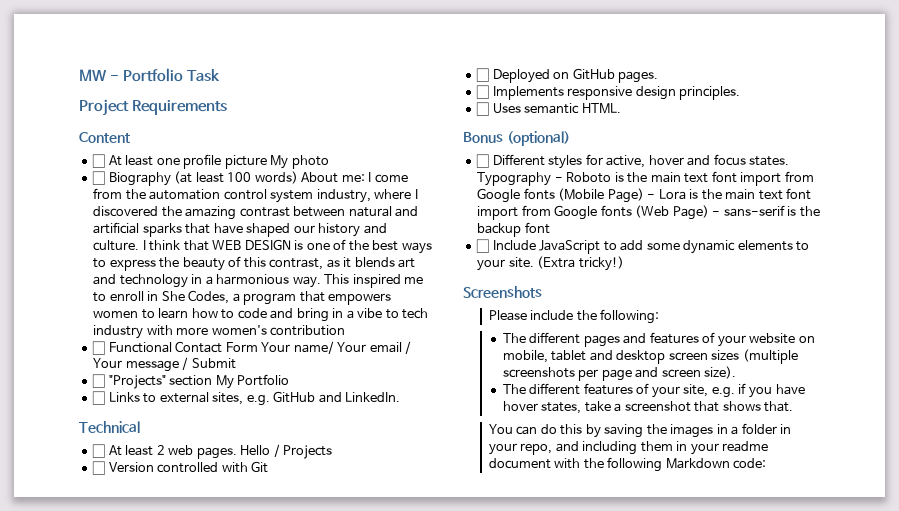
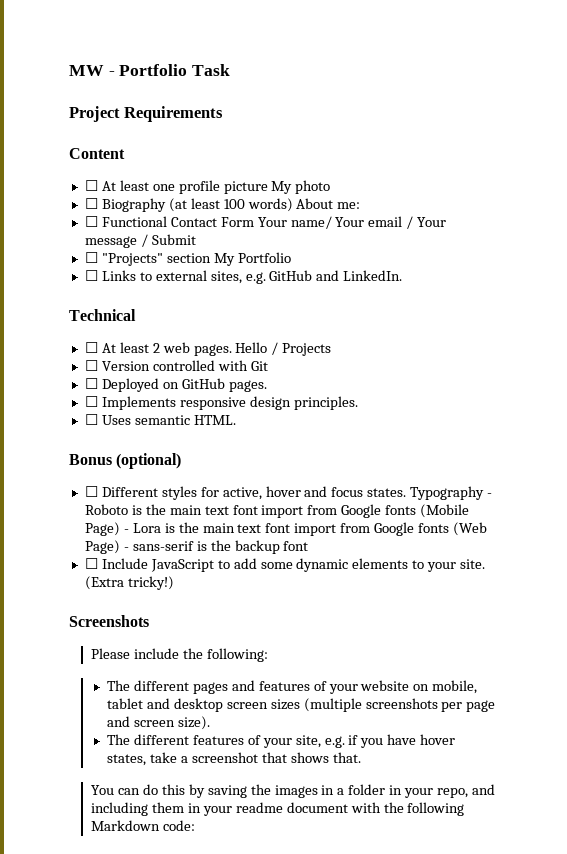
- ☐ Biography (at least 100 words) About me: I come from the automation control system industry, where I discovered the amazing contrast between natural and artificial sparks that have shaped our history and culture. I think that WEB DESIGN is one of the best ways to express the beauty of this contrast, as it blends art and technology in a harmonious way. This inspired me to enroll in She Codes, a program that empowers women to learn how to code and bring in a vibe to tech industry with more women's contribution
+ ☐ Biography (at least 100 words) About me:

